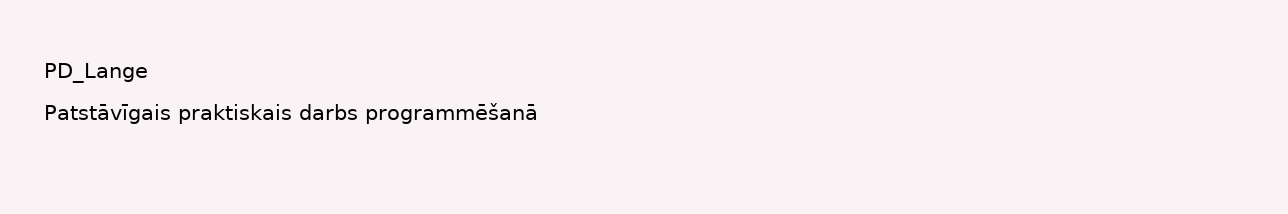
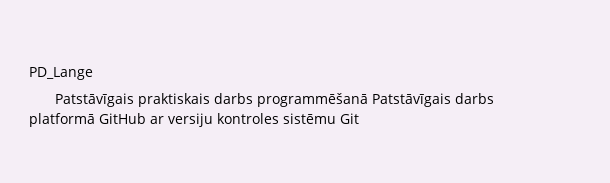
- Patstāvīgais praktiskais darbs programmēšanā
+ Patstāvīgais praktiskais darbs programmēšanā Patstāvīgais darbs platformā GitHub ar versiju kontroles sistēmu Git

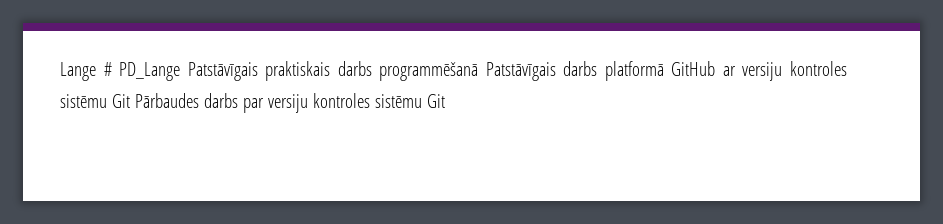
- PD_Lange
- Patstāvīgais praktiskais darbs programmēšanā Patstāvīgais darbs platformā GitHub ar versiju kontroles sistēmu Git
+ Lange # PD_Lange Patstāvīgais praktiskais darbs programmēšanā Patstāvīgais darbs platformā GitHub ar versiju kontroles sistēmu Git Pārbaudes darbs par versiju kontroles sistēmu Git

